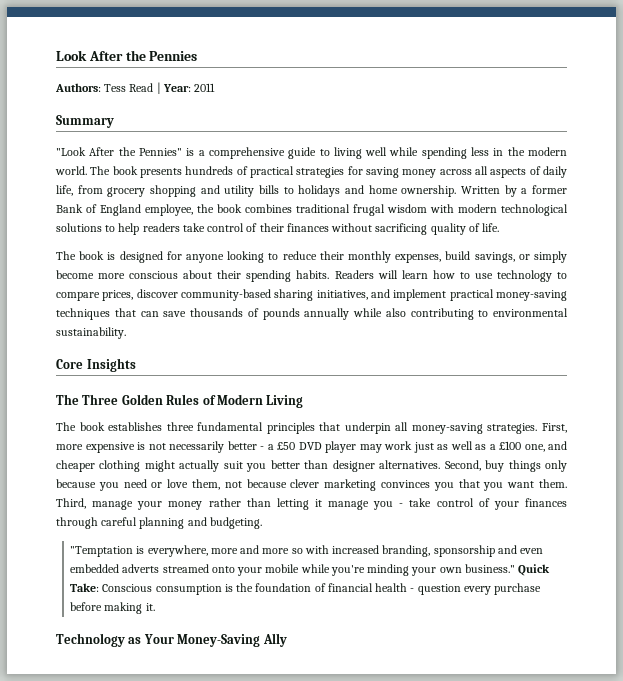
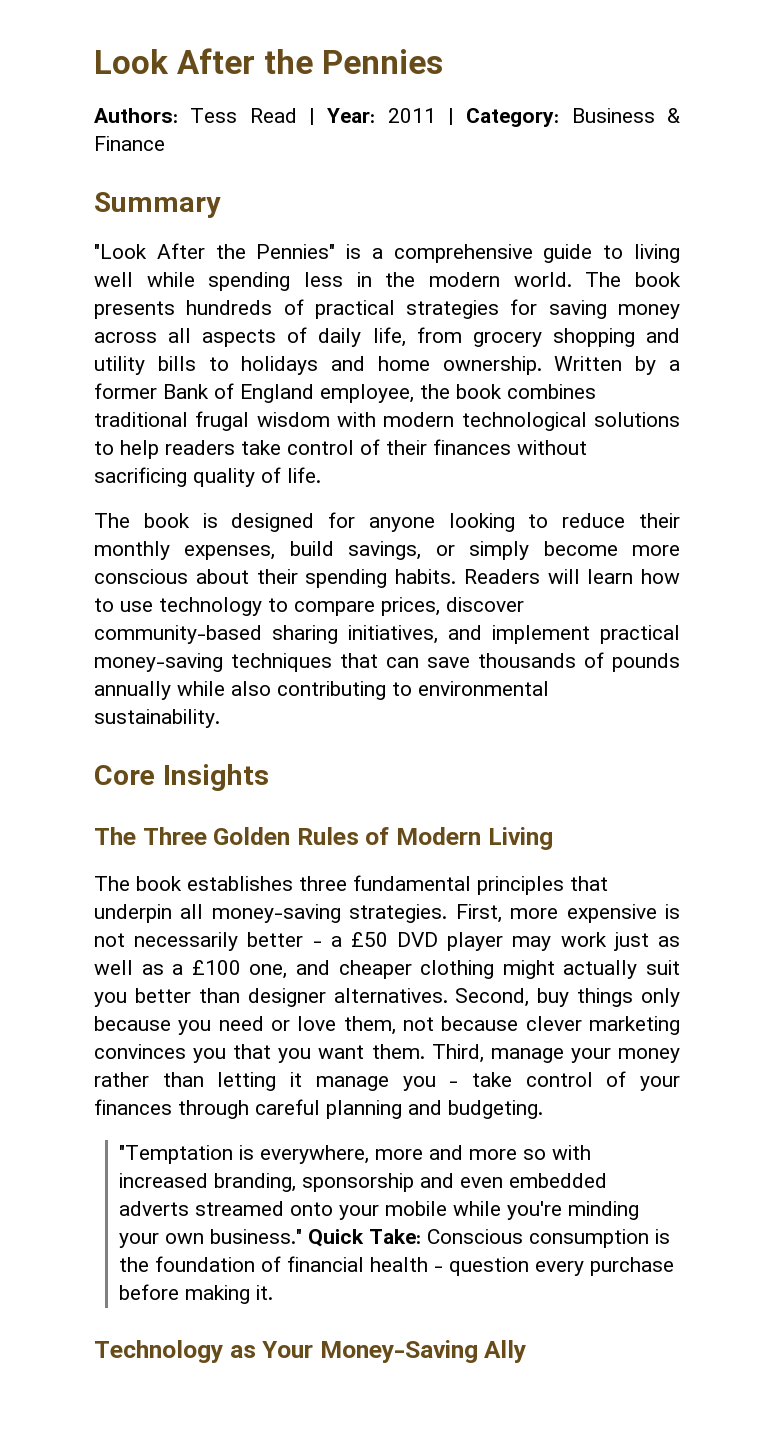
- Authors: Tess Read | Year: 2011
+ Authors: Tess Read | Year: 2011 | Category: Business & Finance

